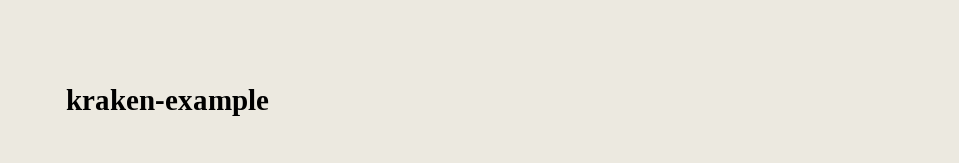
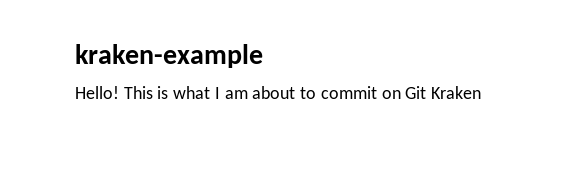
+ Hello! This is what I am about to commit on Git Kraken

